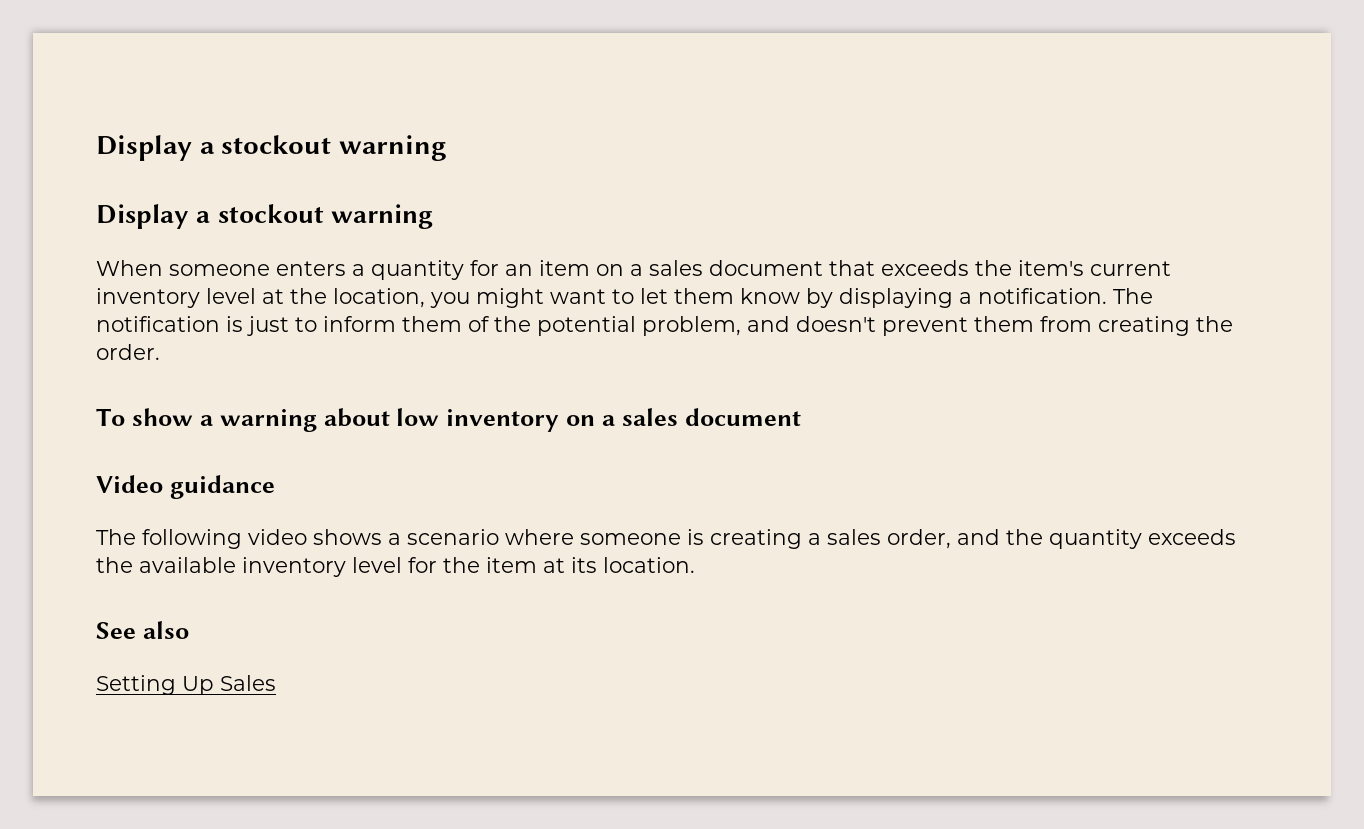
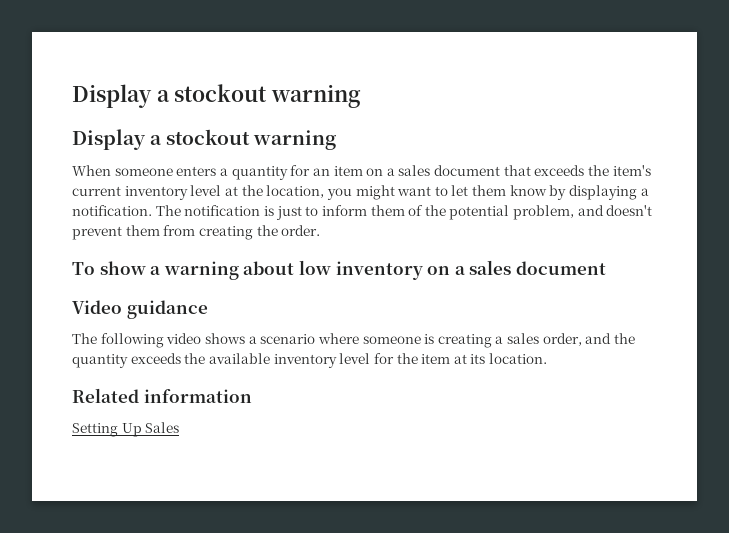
- See also
+ Related information

